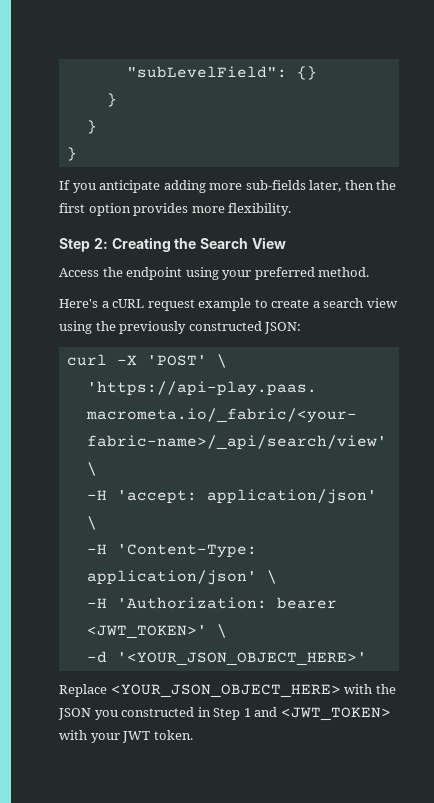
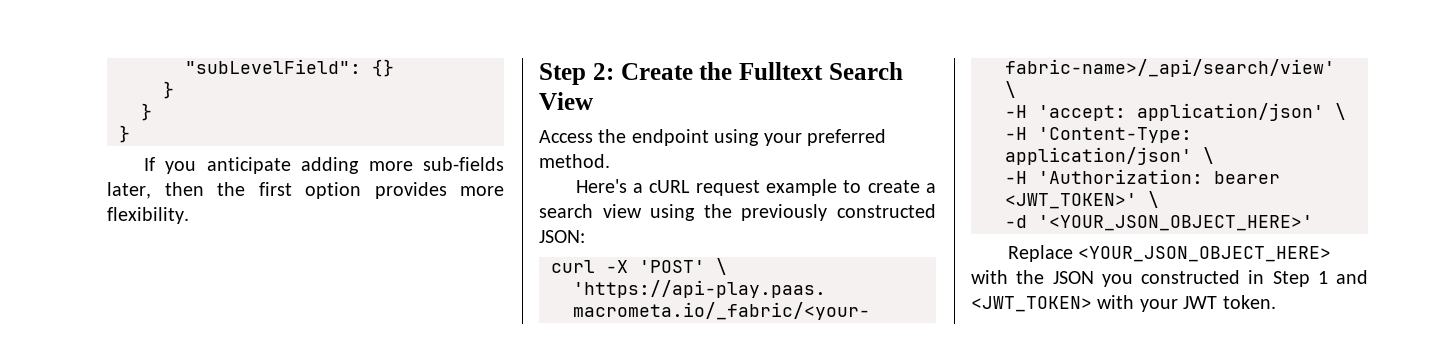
- Step 2: Creating the Search View
+ Step 2: Create the Fulltext Search View

